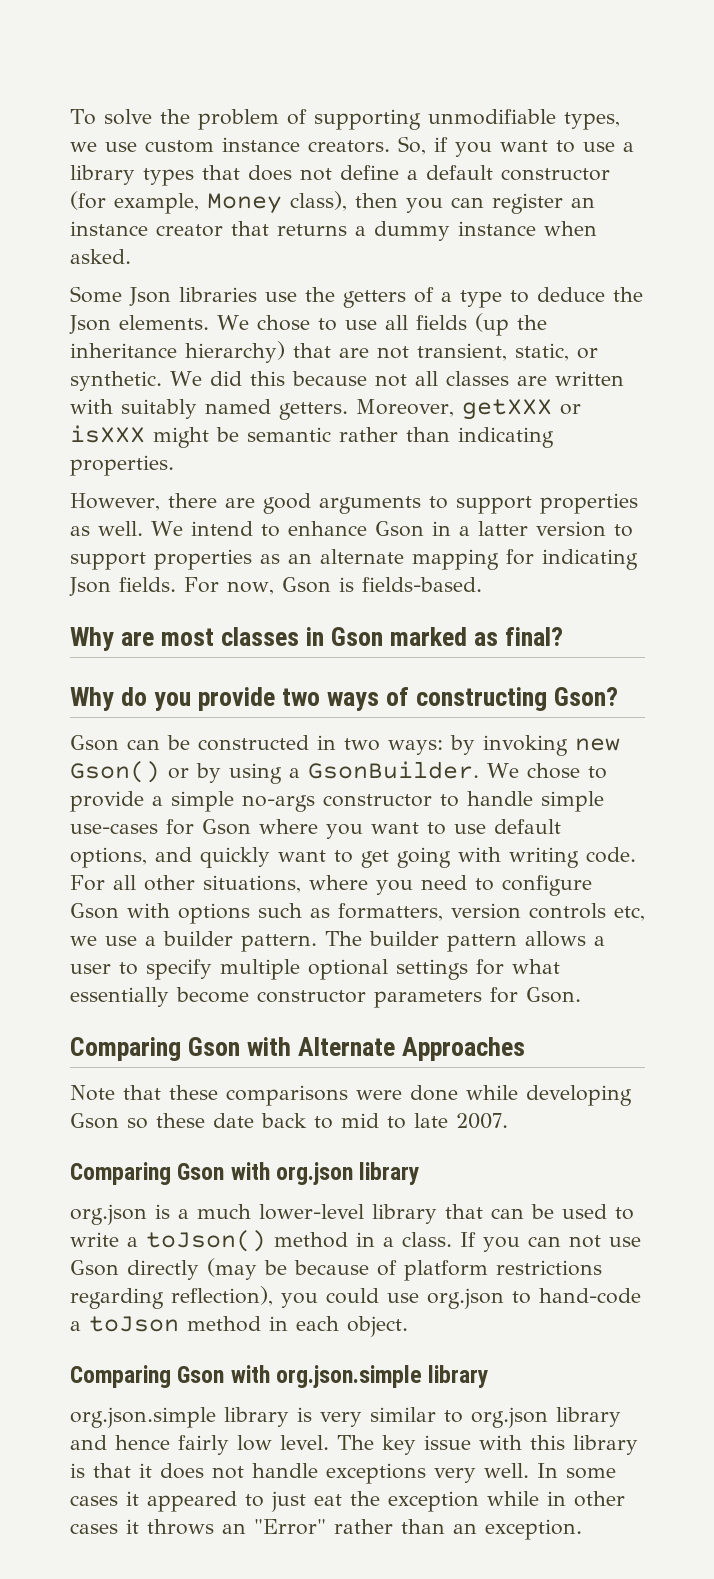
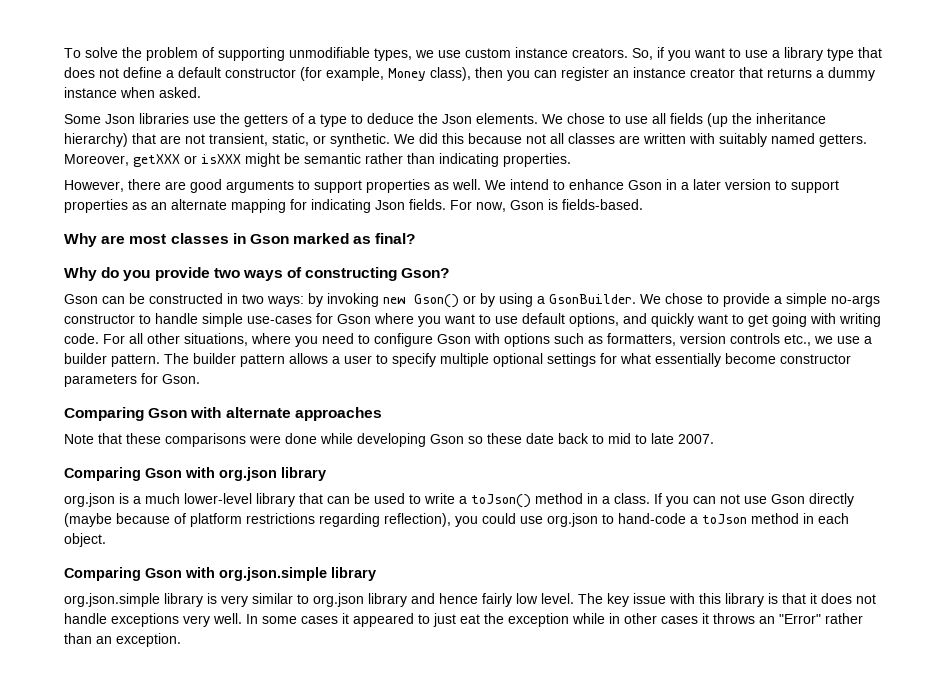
- So, if you want to use a library types that does not define a default constructor (for example, Money class), then you can register an instance creator that returns a dummy instance when asked.
+ So, if you want to use a library type that does not define a default constructor (for example, Money class), then you can register an instance creator that returns a dummy instance when asked.
- We intend to enhance Gson in a latter version to support properties as an alternate mapping for indicating Json fields.
+ We intend to enhance Gson in a later version to support properties as an alternate mapping for indicating Json fields.
- For all other situations, where you need to configure Gson with options such as formatters, version controls etc, we use a builder pattern.
+ For all other situations, where you need to configure Gson with options such as formatters, version controls etc., we use a builder pattern.
- Comparing Gson with Alternate Approaches
+ Comparing Gson with alternate approaches
- If you can not use Gson directly (may be because of platform restrictions regarding reflection), you could use org.json to hand-code a toJson method in each object.
+ If you can not use Gson directly (maybe because of platform restrictions regarding reflection), you could use org.json to hand-code a toJson method in each object.

